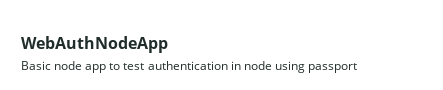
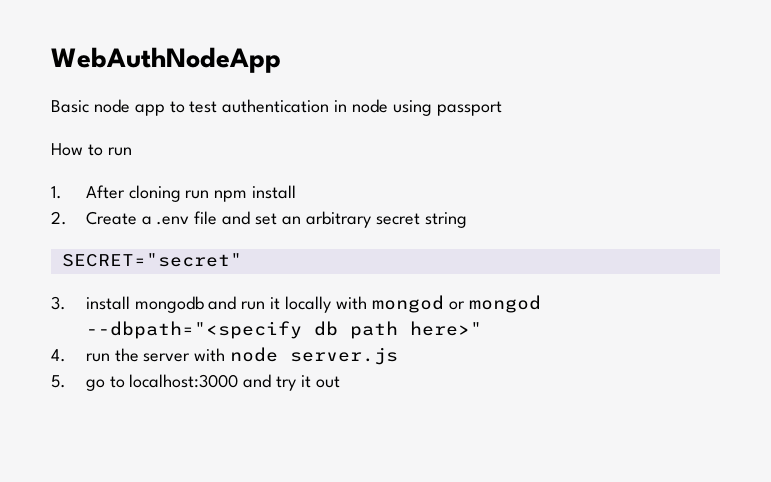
+ How to run
+ 1. After cloning run npm install
+ 2. Create a .env file and set an arbitrary secret string
+ SECRET="secret"
+ 3. install mongodb and run it locally with mongod or mongod --dbpath="<specify db path here>"
+ 4. run the server with node server.js
+ 5. go to localhost:3000 and try it out

